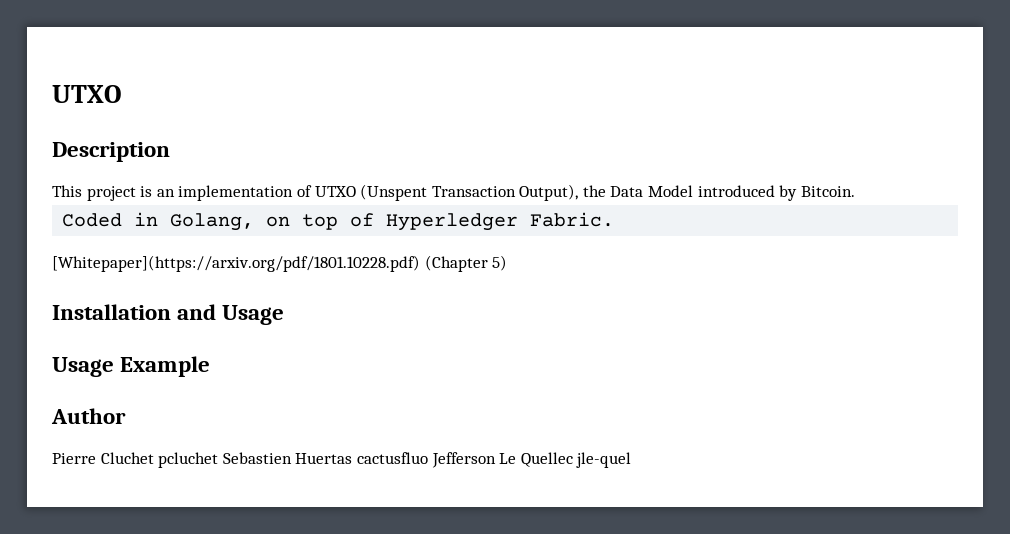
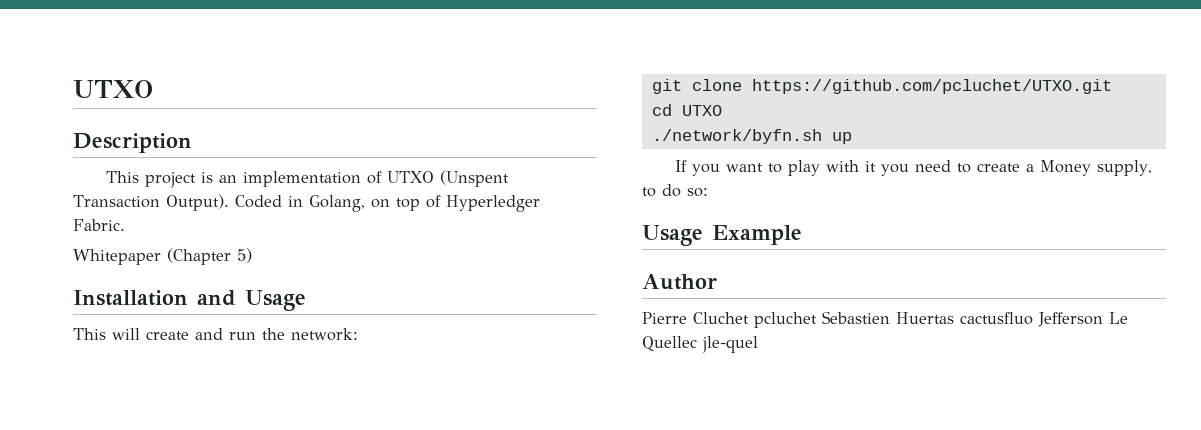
- This project is an implementation of UTXO (Unspent Transaction Output), the Data Model introduced by Bitcoin.
- Coded in Golang, on top of Hyperledger Fabric.
+ This project is an implementation of UTXO (Unspent Transaction Output). Coded in Golang, on top of Hyperledger Fabric.
- [Whitepaper](https://arxiv.org/pdf/1801.10228.pdf) (Chapter 5)
+ Whitepaper (Chapter 5)
+ This will create and run the network:
+ git clone https://github.com/pcluchet/UTXO.git
+ cd UTXO
+ ./network/byfn.sh up
+ If you want to play with it you need to create a Money supply, to do so:

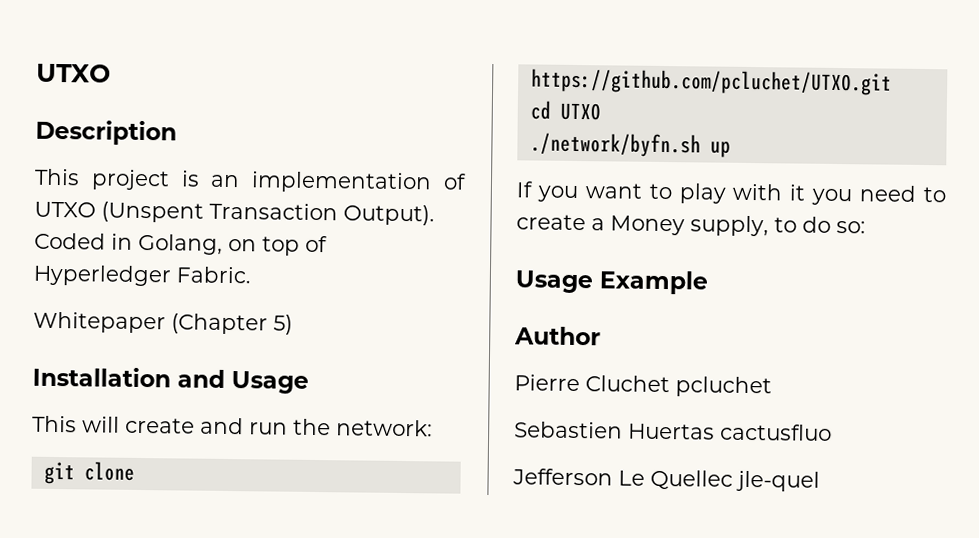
- Pierre Cluchet pcluchet Sebastien Huertas cactusfluo Jefferson Le Quellec jle-quel
+ Pierre Cluchet pcluchet
+ Sebastien Huertas cactusfluo
+ Jefferson Le Quellec jle-quel

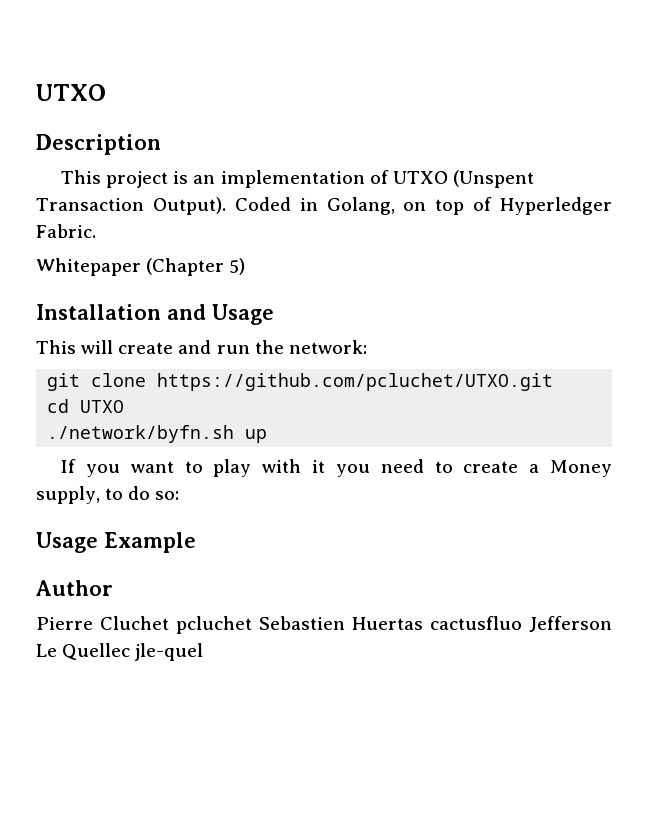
- Pierre Cluchet pcluchet
- Sebastien Huertas cactusfluo
- Jefferson Le Quellec jle-quel
+ Pierre Cluchet pcluchet Sebastien Huertas cactusfluo Jefferson Le Quellec jle-quel

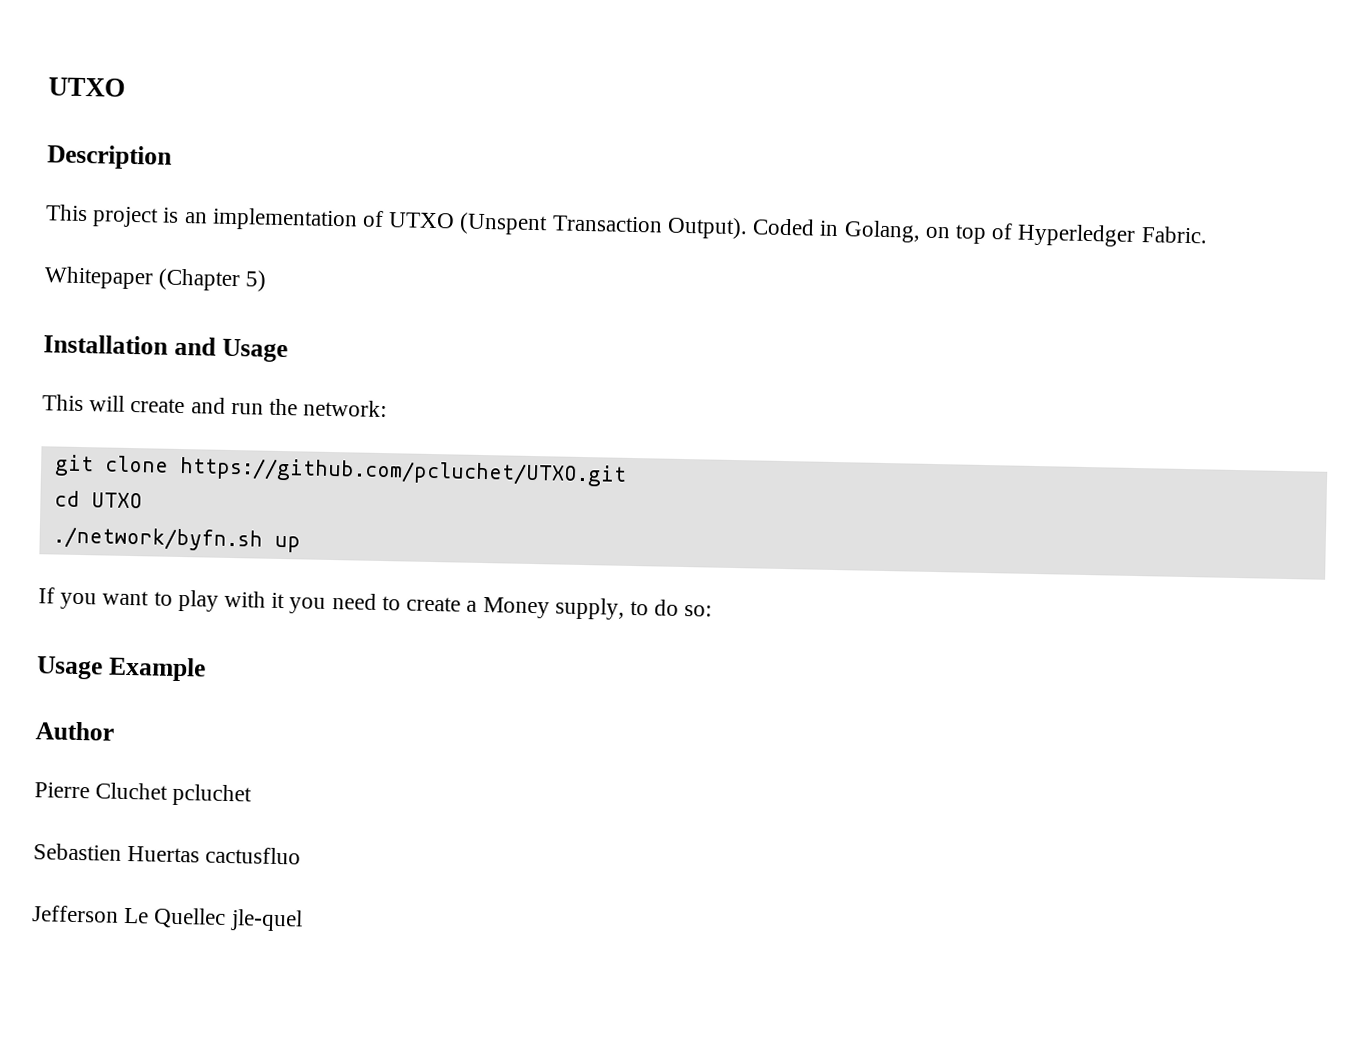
- Pierre Cluchet pcluchet Sebastien Huertas cactusfluo Jefferson Le Quellec jle-quel
+ Pierre Cluchet pcluchet
+ Sebastien Huertas cactusfluo
+ Jefferson Le Quellec jle-quel

